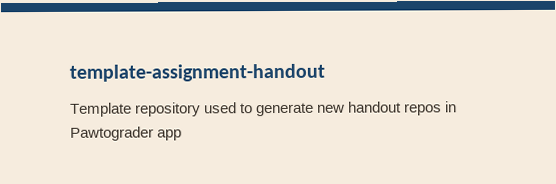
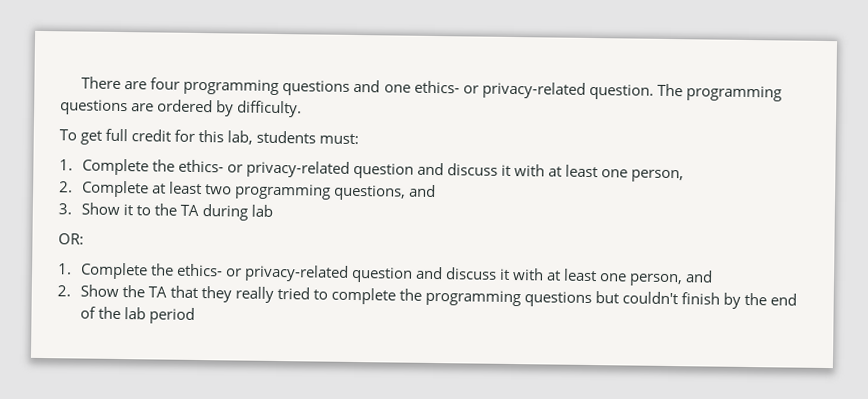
- template-assignment-handout
- Template repository used to generate new handout repos in Pawtograder app
+ There are four programming questions and one ethics- or privacy-related question. The programming questions are ordered by difficulty.
+ To get full credit for this lab, students must:
+ 1. Complete the ethics- or privacy-related question and discuss it with at least one person,
+ 2. Complete at least two programming questions, and
+ 3. Show it to the TA during lab
+ OR:
+ 1. Complete the ethics- or privacy-related question and discuss it with at least one person, and
+ 2. Show the TA that they really tried to complete the programming questions but couldn't finish by the end of the lab period

